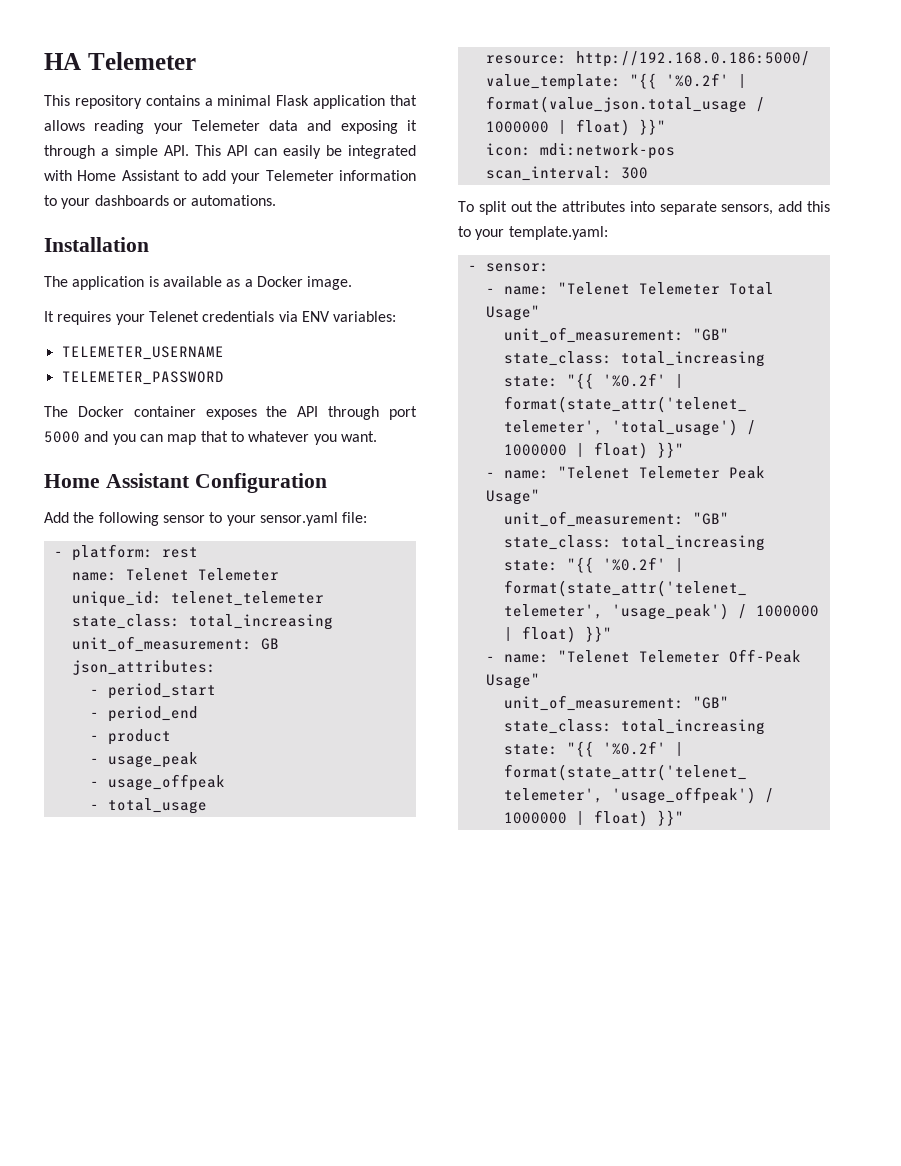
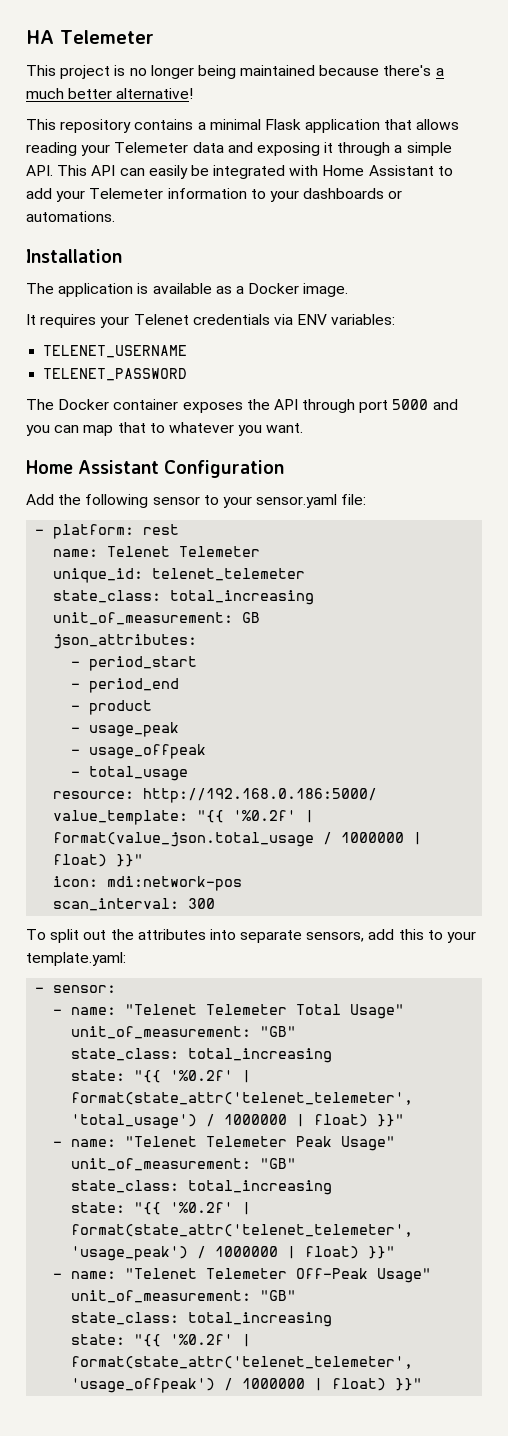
+ This project is no longer being maintained because there's a much better alternative!
- TELEMETER_USERNAME
- TELEMETER_PASSWORD
+ TELENET_USERNAME
+ TELENET_PASSWORD

